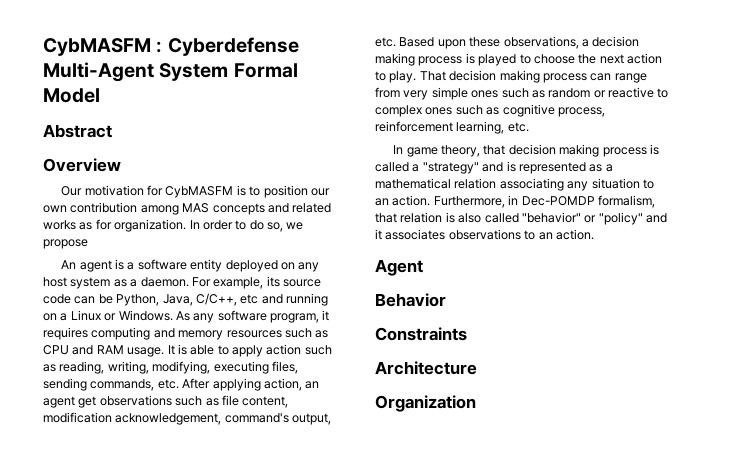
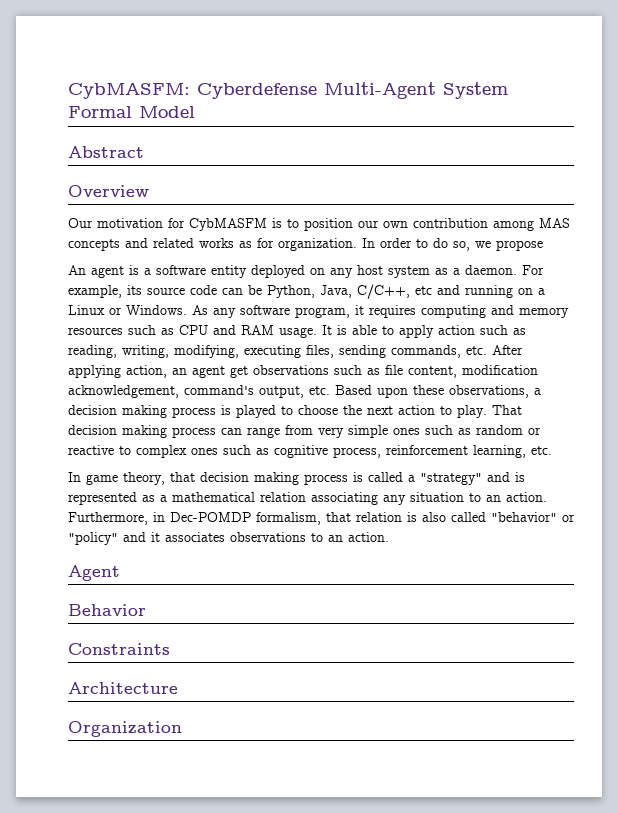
- CybMASFM : Cyberdefense Multi-Agent System Formal Model
+ CybMASFM: Cyberdefense Multi-Agent System Formal Model

